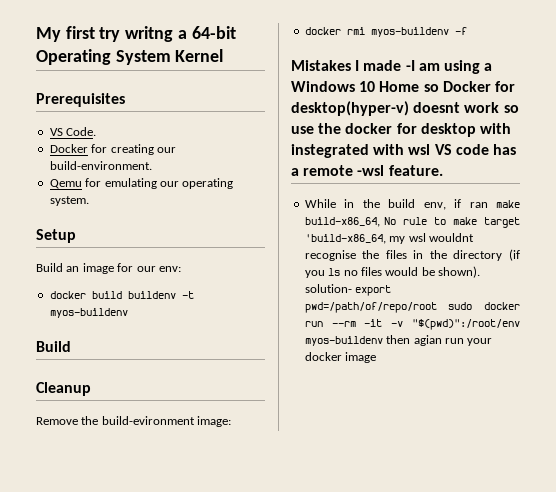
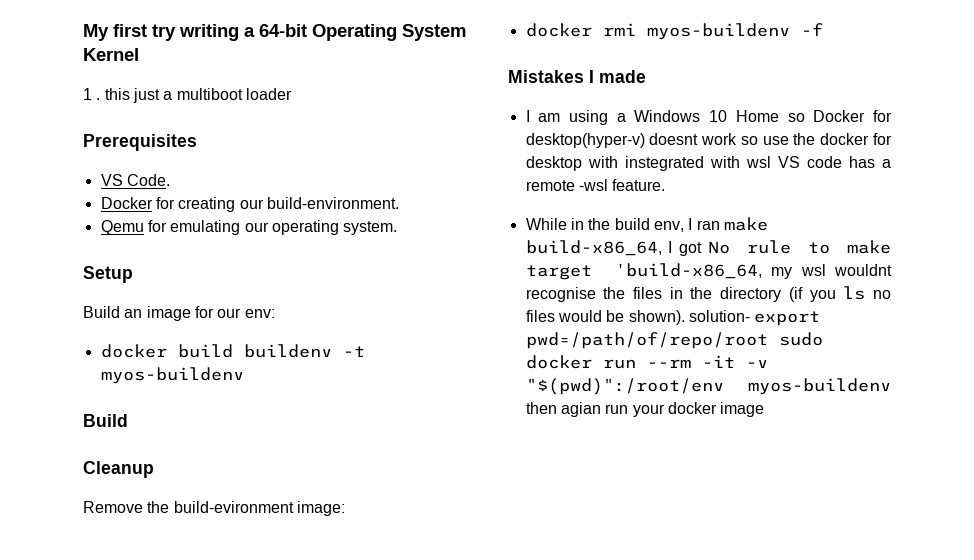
- My first try writng a 64-bit Operating System Kernel
+ My first try writing a 64-bit Operating System Kernel
+ 1 . this just a multiboot loader
- Mistakes I made -I am using a Windows 10 Home so Docker for desktop(hyper-v) doesnt work so use the docker for desktop with instegrated with wsl VS code has a remote -wsl feature.
+ Mistakes I made
+ I am using a Windows 10 Home so Docker for desktop(hyper-v) doesnt work so use the docker for desktop with instegrated with wsl VS code has a remote -wsl feature.
- While in the build env, if ran make build-x86_64, No rule to make target 'build-x86_64, my wsl wouldnt recognise the files in the directory (if you ls no files would be shown). solution- export pwd=/path/of/repo/root sudo docker run --rm -it -v "$(pwd)":/root/env myos-buildenv then agian run your docker image
+ While in the build env, I ran make build-x86_64, I got No rule to make target 'build-x86_64, my wsl wouldnt recognise the files in the directory (if you ls no files would be shown). solution- export pwd=/path/of/repo/root sudo docker run --rm -it -v "$(pwd)":/root/env myos-buildenv then agian run your docker image

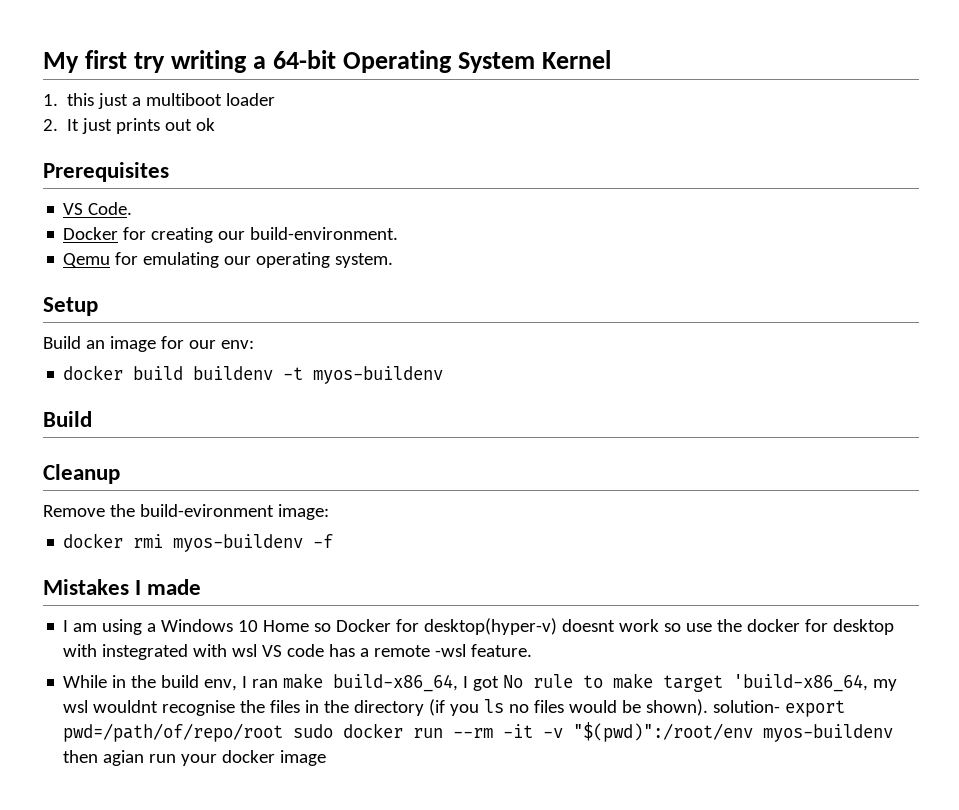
- 1 . this just a multiboot loader
+ 1. this just a multiboot loader
+ 2. It just prints out ok

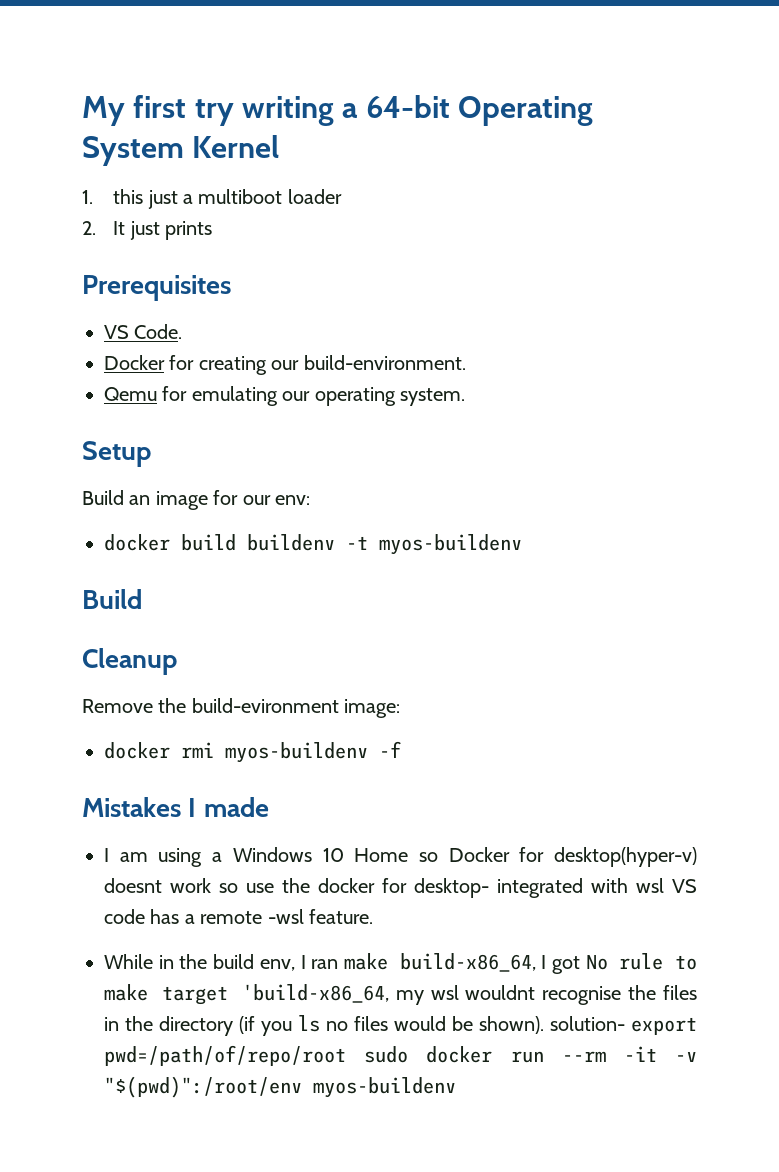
- 2. It just prints out ok
+ 2. It just prints
- I am using a Windows 10 Home so Docker for desktop(hyper-v) doesnt work so use the docker for desktop with instegrated with wsl VS code has a remote -wsl feature.
+ I am using a Windows 10 Home so Docker for desktop(hyper-v) doesnt work so use the docker for desktop- integrated with wsl VS code has a remote -wsl feature.
- While in the build env, I ran make build-x86_64, I got No rule to make target 'build-x86_64, my wsl wouldnt recognise the files in the directory (if you ls no files would be shown). solution- export pwd=/path/of/repo/root sudo docker run --rm -it -v "$(pwd)":/root/env myos-buildenv then agian run your docker image
+ While in the build env, I ran make build-x86_64, I got No rule to make target 'build-x86_64, my wsl wouldnt recognise the files in the directory (if you ls no files would be shown). solution- export pwd=/path/of/repo/root sudo docker run --rm -it -v "$(pwd)":/root/env myos-buildenv

